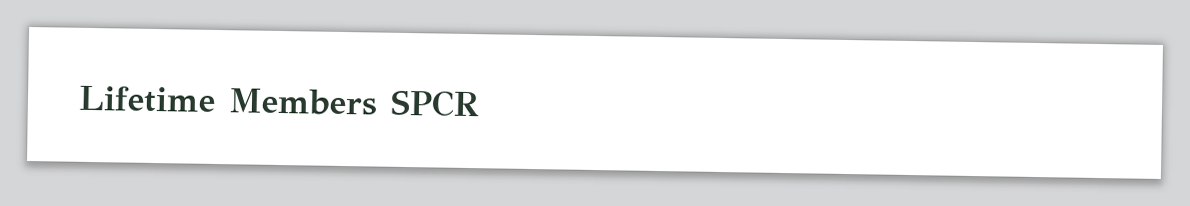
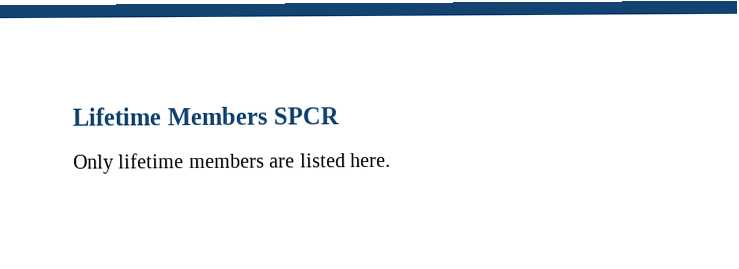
+ Only lifetime members are listed here.

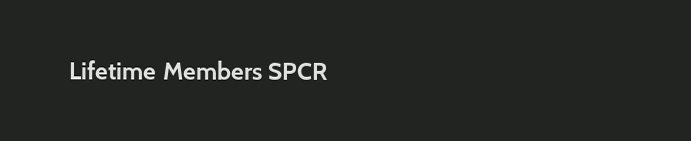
- Only lifetime members are listed here.

